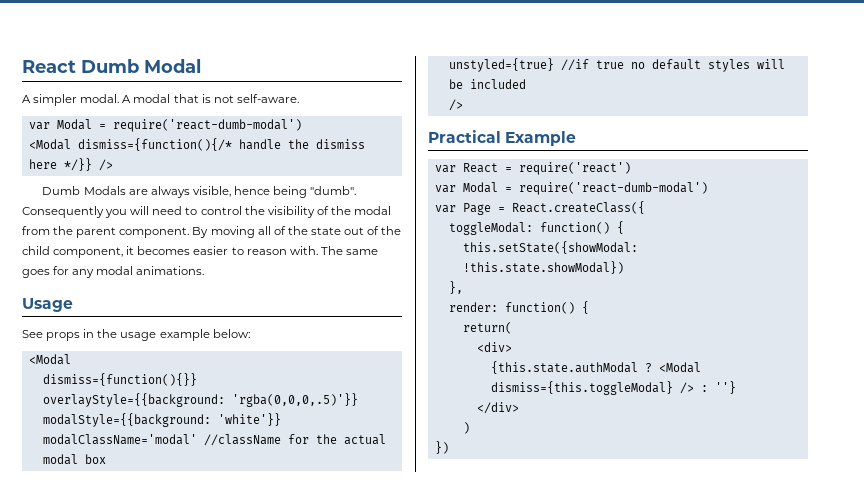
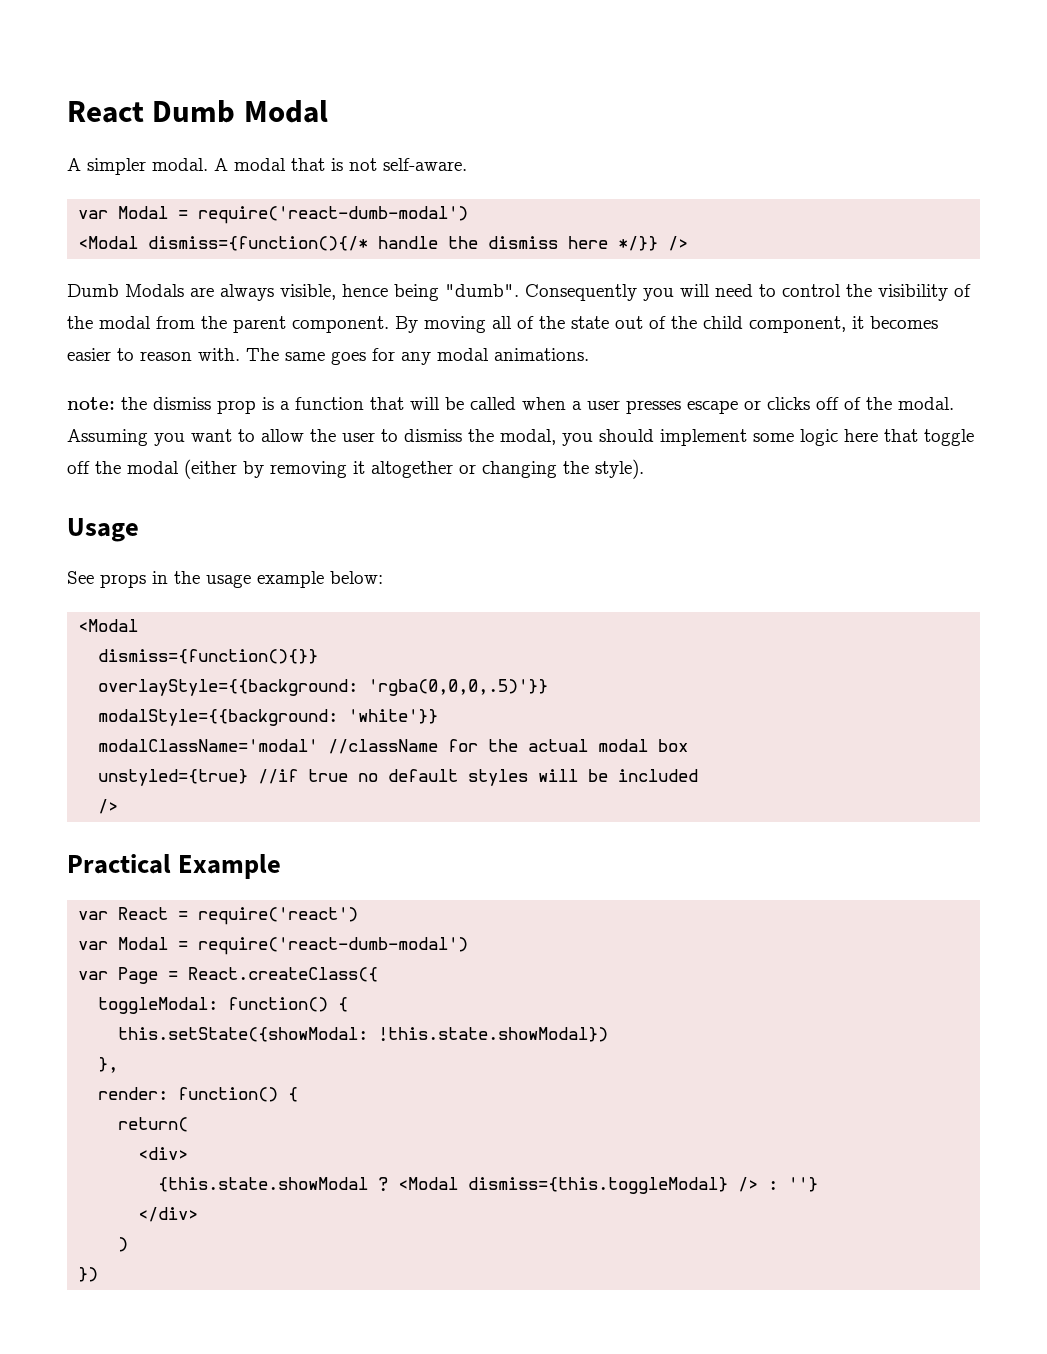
+ note: the dismiss prop is a function that will be called when a user presses escape or clicks off of the modal. Assuming you want to allow the user to dismiss the modal, you should implement some logic here that toggle off the modal (either by removing it altogether or changing the style).
- {this.state.authModal ?
+ {this.state.showModal ?

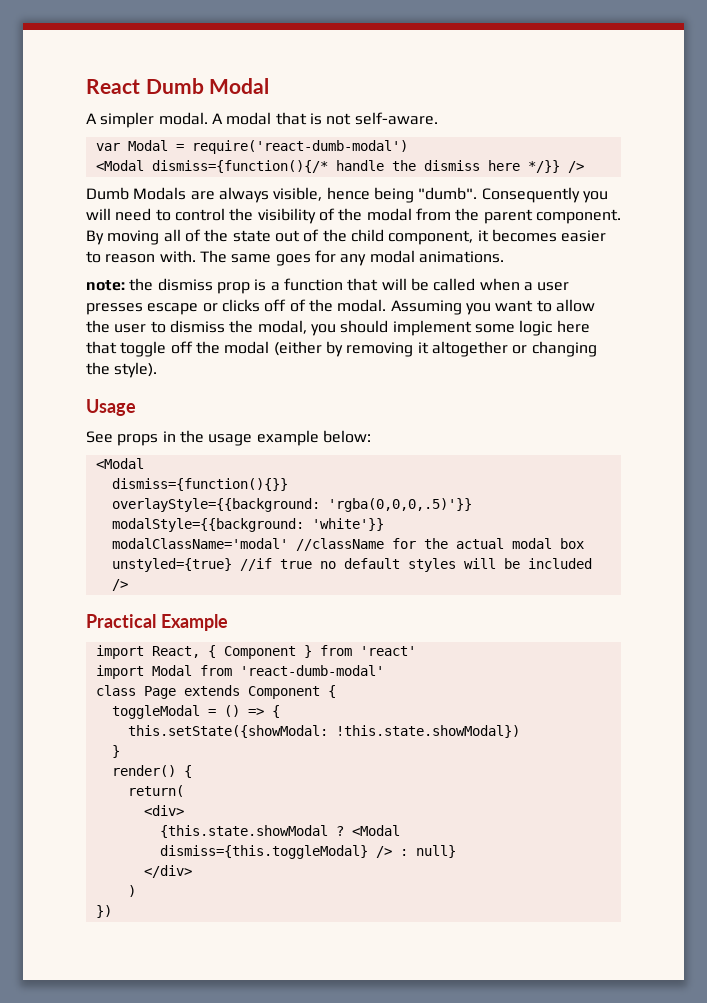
- var React = require('react')
- var Modal = require('react-dumb-modal')
- var Page = React.createClass({
- toggleModal: function() {
+ import React, { Component } from 'react'
+ import Modal from 'react-dumb-modal'
+ class Page extends Component {
+ toggleModal = () => {
  this.setState({showModal: !this.state.showModal})
- },
- render: function() {
+ }
+ render() {
- <Modal dismiss={this.toggleModal} /> : ''}
+ <Modal dismiss={this.toggleModal} /> : null}

